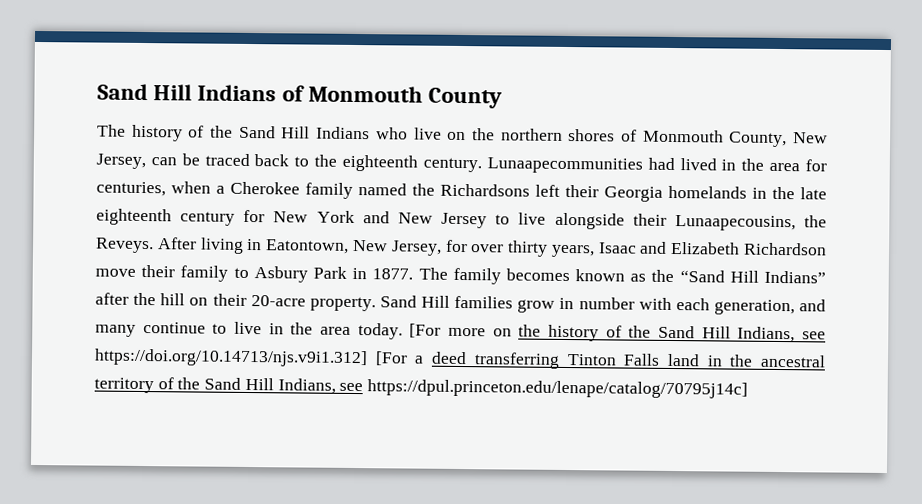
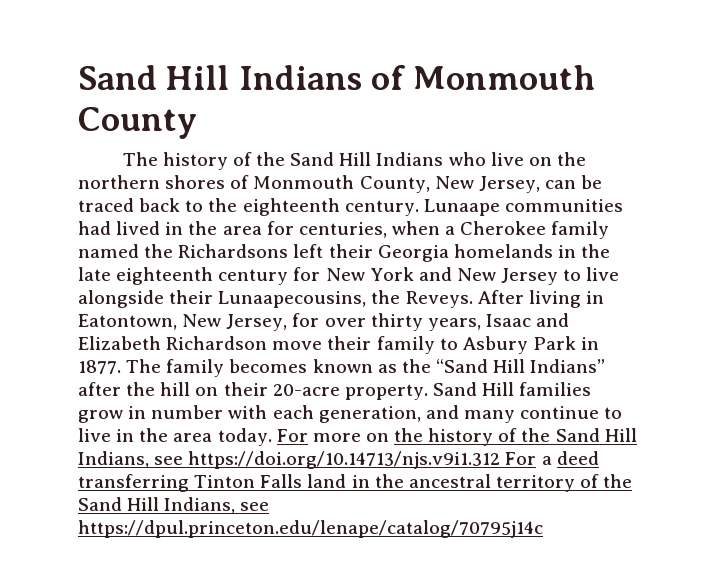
- Lunaapecommunities had lived in the area for centuries, when a Cherokee family named the Richardsons left their Georgia homelands in the late eighteenth century for New York and New Jersey to live alongside their Lunaapecousins, the Reveys.
+ Lunaape communities had lived in the area for centuries, when a Cherokee family named the Richardsons left their Georgia homelands in the late eighteenth century for New York and New Jersey to live alongside their Lunaapecousins, the Reveys.
- [For more on the history of the Sand Hill Indians, see https://doi.org/10.14713/njs.v9i1.312] [For a deed transferring Tinton Falls land in the ancestral territory of the Sand Hill Indians, see https://dpul.princeton.edu/lenape/catalog/70795j14c]
+ For more on the history of the Sand Hill Indians, see https://doi.org/10.14713/njs.v9i1.312 For a deed transferring Tinton Falls land in the ancestral territory of the Sand Hill Indians, see https://dpul.princeton.edu/lenape/catalog/70795j14c

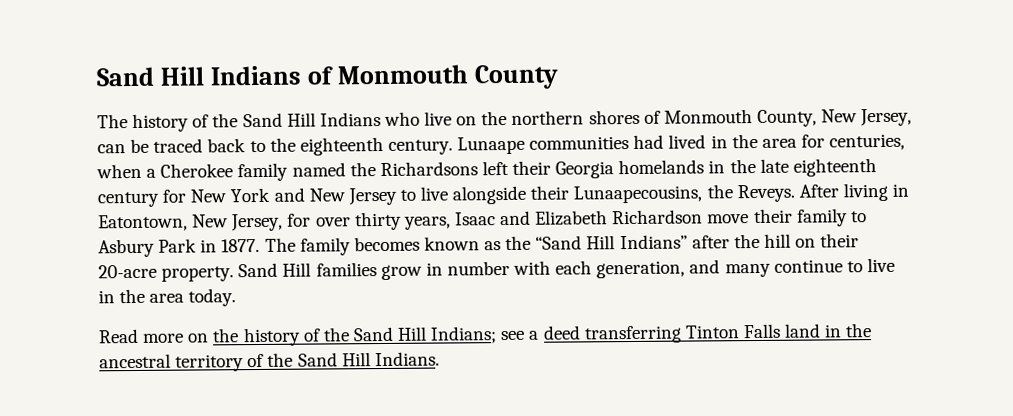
- Sand Hill families grow in number with each generation, and many continue to live in the area today. For more on the history of the Sand Hill Indians, see https://doi.org/10.14713/njs.v9i1.312 For a deed transferring Tinton Falls land in the ancestral territory of the Sand Hill Indians, see https://dpul.princeton.edu/lenape/catalog/70795j14c
+ Sand Hill families grow in number with each generation, and many continue to live in the area today.
+ Read more on the history of the Sand Hill Indians; see a deed transferring Tinton Falls land in the ancestral territory of the Sand Hill Indians.

